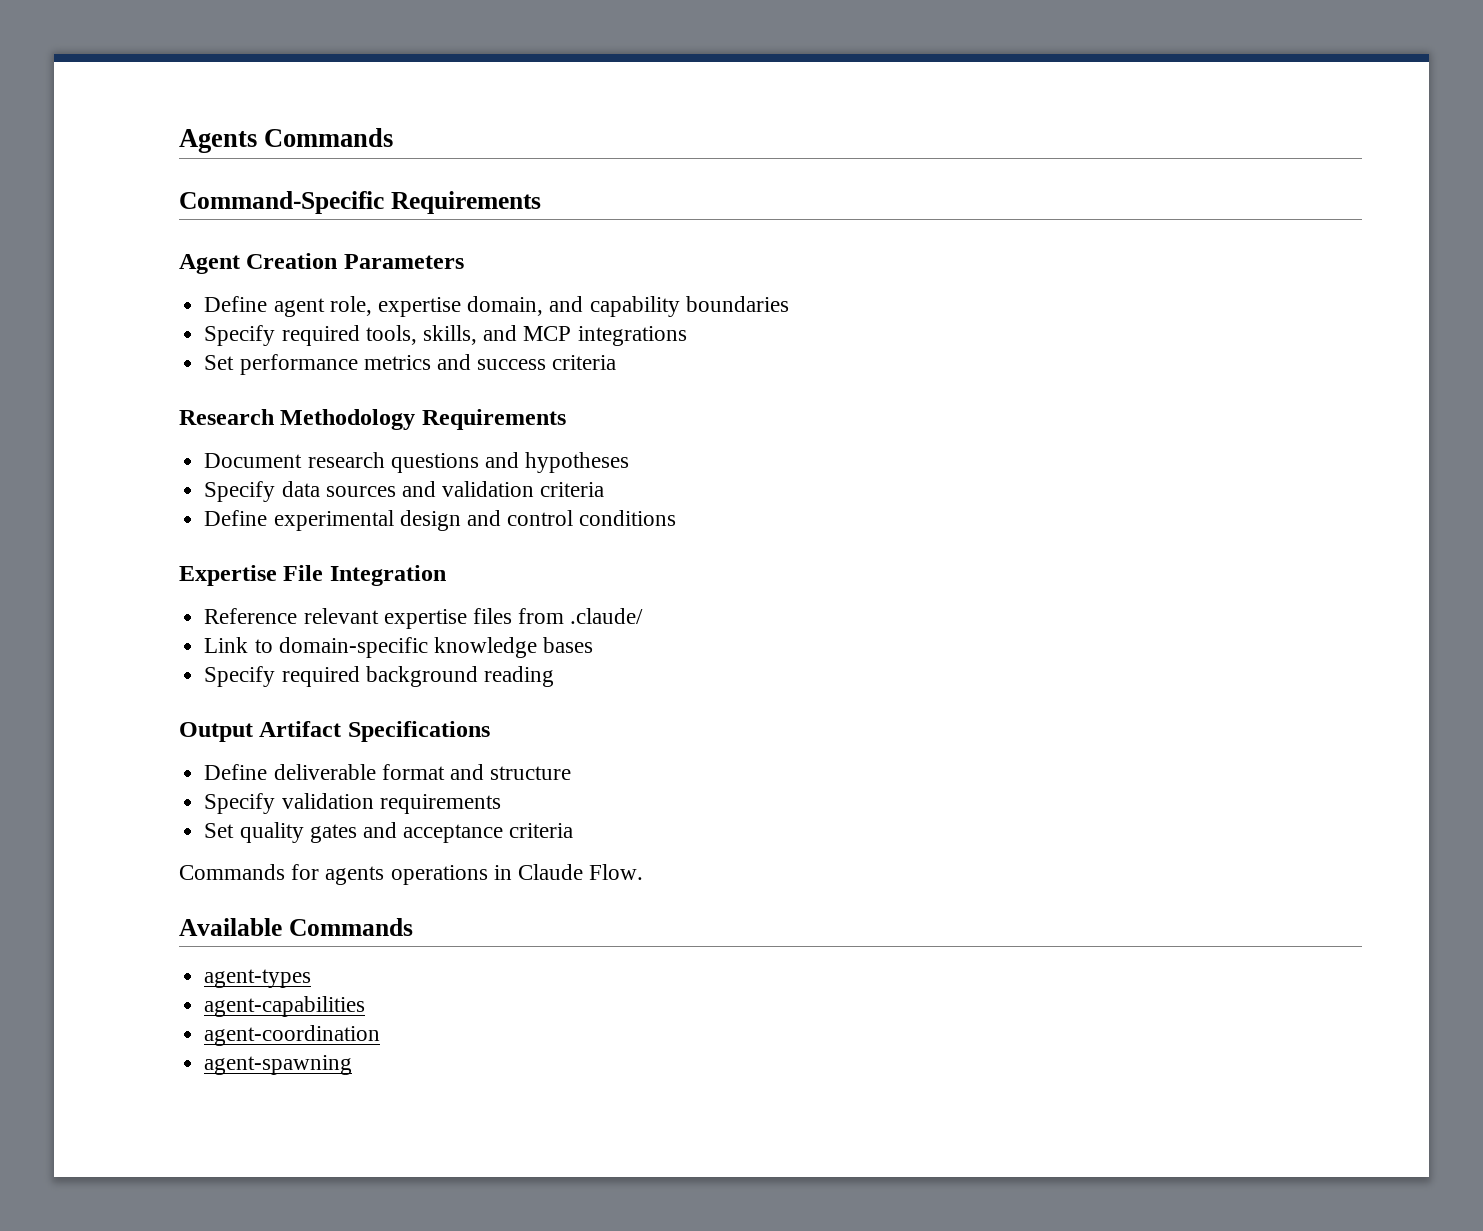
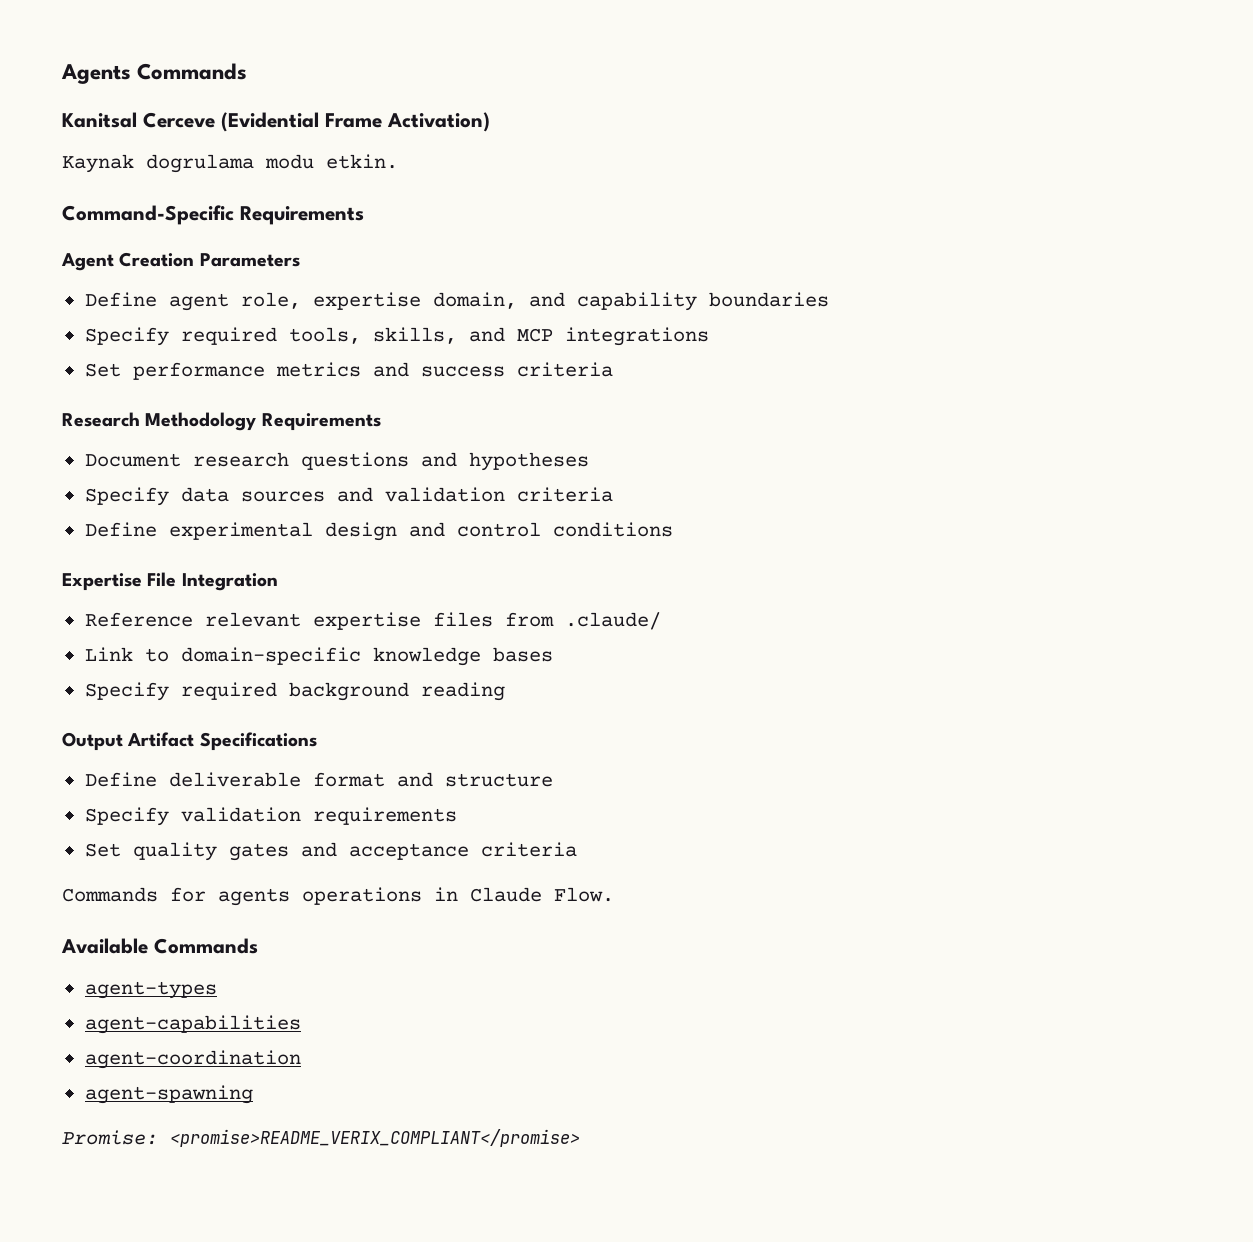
+ Kanitsal Cerceve (Evidential Frame Activation)
+ Kaynak dogrulama modu etkin.
+ Promise: <promise>README_VERIX_COMPLIANT</promise>

